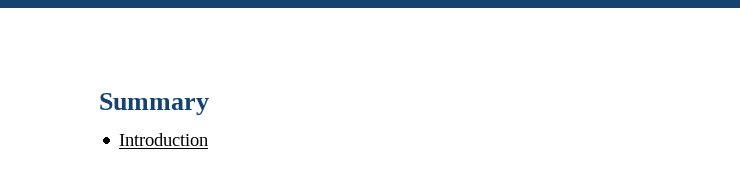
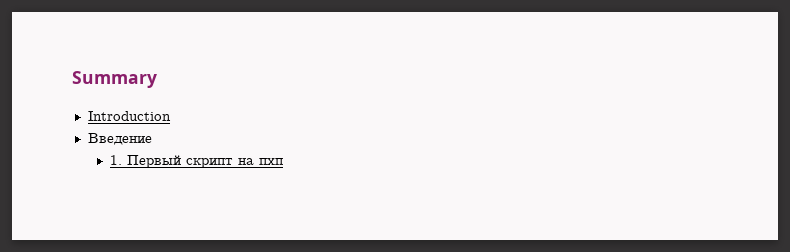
+ Введение
+ 1. Первый скрипт на пхп

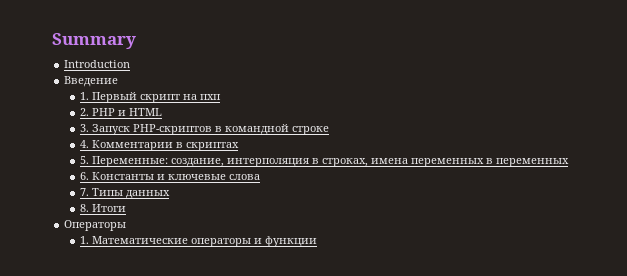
+ 2. PHP и HTML
+ 3. Запуск PHP-скриптов в командной строке
+ 4. Комментарии в скриптах
+ 5. Переменные: создание, интерполяция в строках, имена переменных в переменных
+ 6. Константы и ключевые слова
+ 7. Типы данных
+ 8. Итоги
+ Операторы
+ 1. Математические операторы и функции

